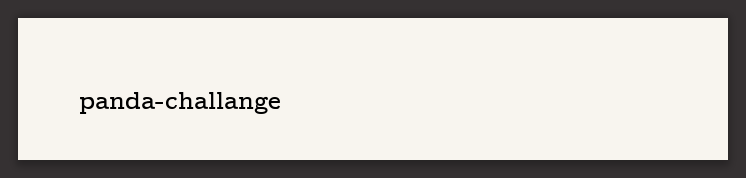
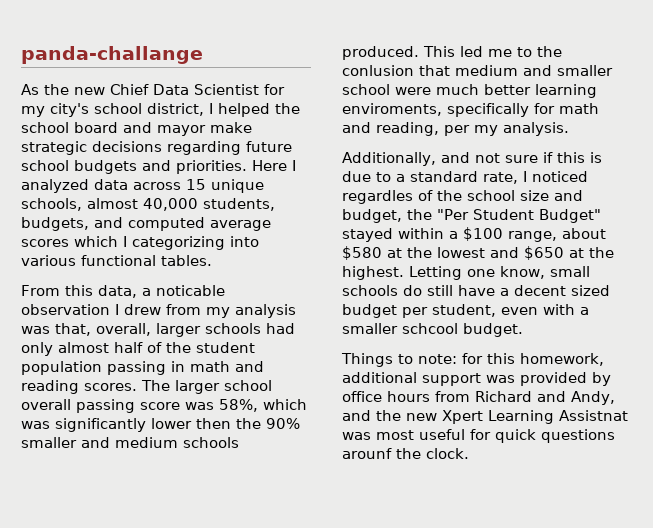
+ As the new Chief Data Scientist for my city's school district, I helped the school board and mayor make strategic decisions regarding future school budgets and priorities. Here I analyzed data across 15 unique schools, almost 40,000 students, budgets, and computed average scores which I categorizing into various functional tables.
+ From this data, a noticable observation I drew from my analysis was that, overall, larger schools had only almost half of the student population passing in math and reading scores. The larger school overall passing score was 58%, which was significantly lower then the 90% smaller and medium schools produced. This led me to the conlusion that medium and smaller school were much better learning enviroments, specifically for math and reading, per my analysis.
+ Additionally, and not sure if this is due to a standard rate, I noticed regardles of the school size and budget, the "Per Student Budget" stayed within a $100 range, about $580 at the lowest and $650 at the highest. Letting one know, small schools do still have a decent sized budget per student, even with a smaller schcool budget.
+ Things to note: for this homework, additional support was provided by office hours from Richard and Andy, and the new Xpert Learning Assistnat was most useful for quick questions arounf the clock.

